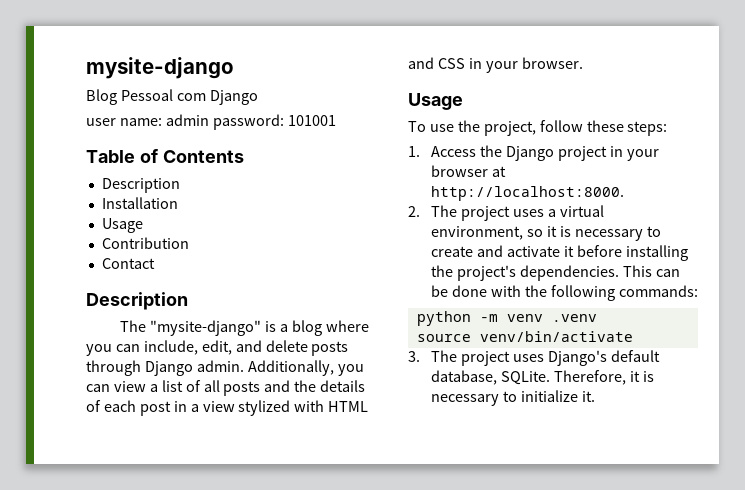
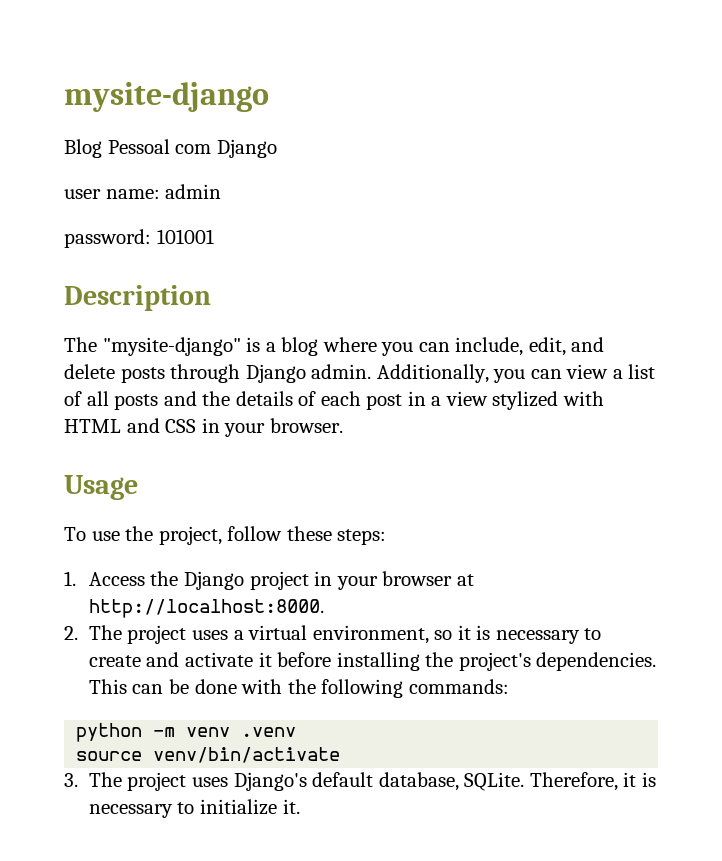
- user name: admin password: 101001
+ user name: admin
+ password: 101001
- Table of Contents
- Description
- Installation
- Usage
- Contribution
- Contact

